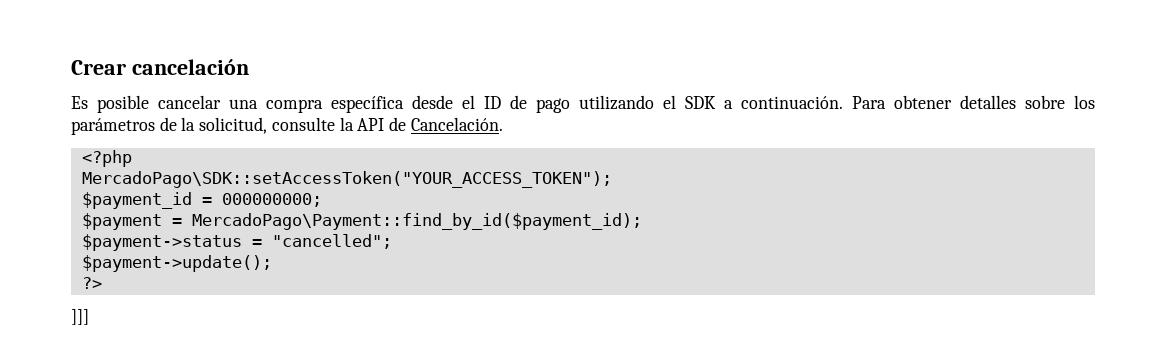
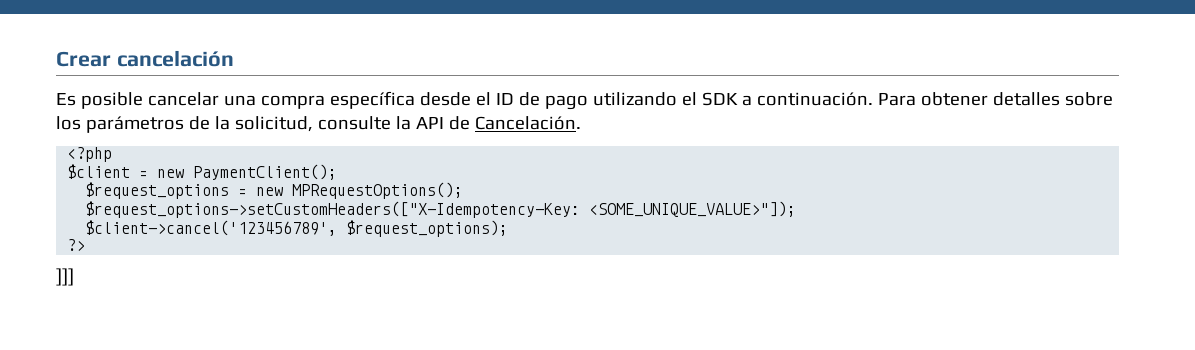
- MercadoPago\SDK::setAccessToken("YOUR_ACCESS_TOKEN");
- $payment_id = 000000000;
- $payment = MercadoPago\Payment::find_by_id($payment_id);
- $payment->status = "cancelled";
- $payment->update();
+ $client = new PaymentClient();
+ $request_options = new MPRequestOptions();
+ $request_options->setCustomHeaders(["X-Idempotency-Key: <SOME_UNIQUE_VALUE>"]);
+ $client->cancel('123456789', $request_options);

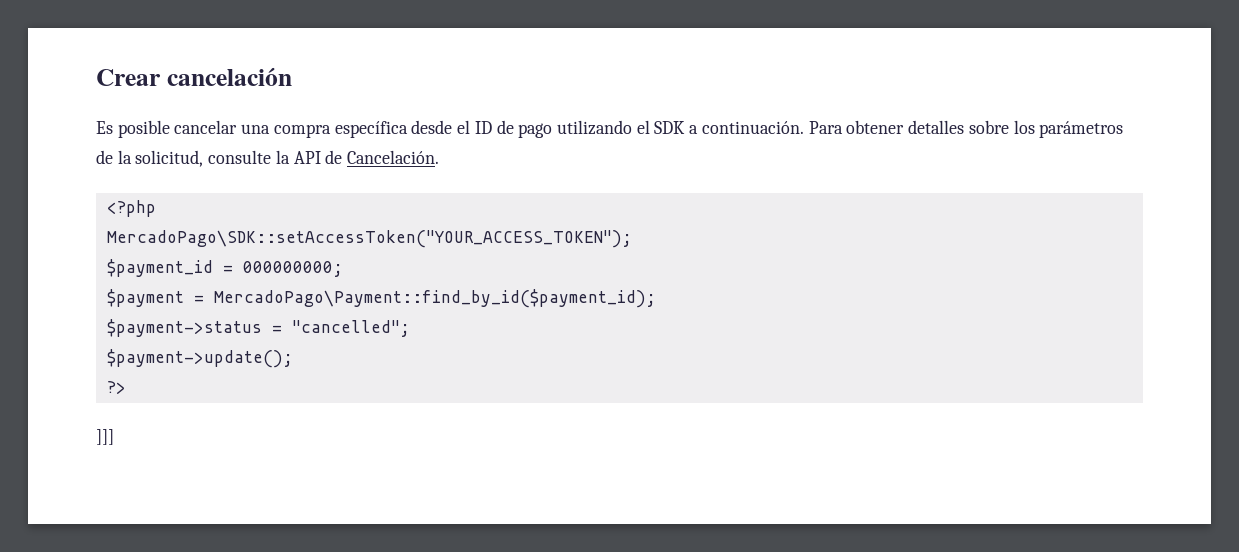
- $client = new PaymentClient();
- $request_options = new MPRequestOptions();
- $request_options->setCustomHeaders(["X-Idempotency-Key: <SOME_UNIQUE_VALUE>"]);
- $client->cancel('123456789', $request_options);
+ MercadoPago\SDK::setAccessToken("YOUR_ACCESS_TOKEN");
+ $payment_id = 000000000;
+ $payment = MercadoPago\Payment::find_by_id($payment_id);
+ $payment->status = "cancelled";
+ $payment->update();

